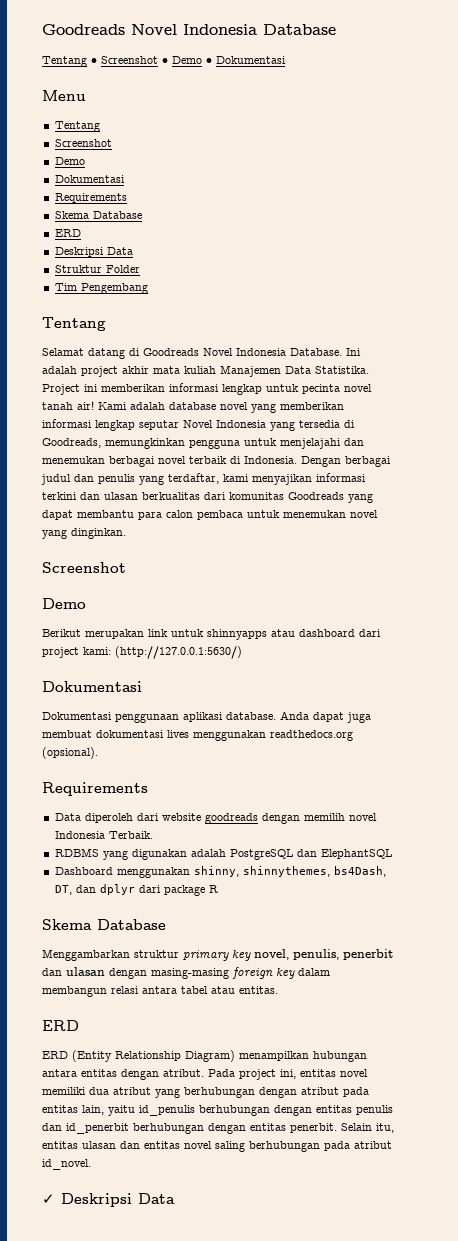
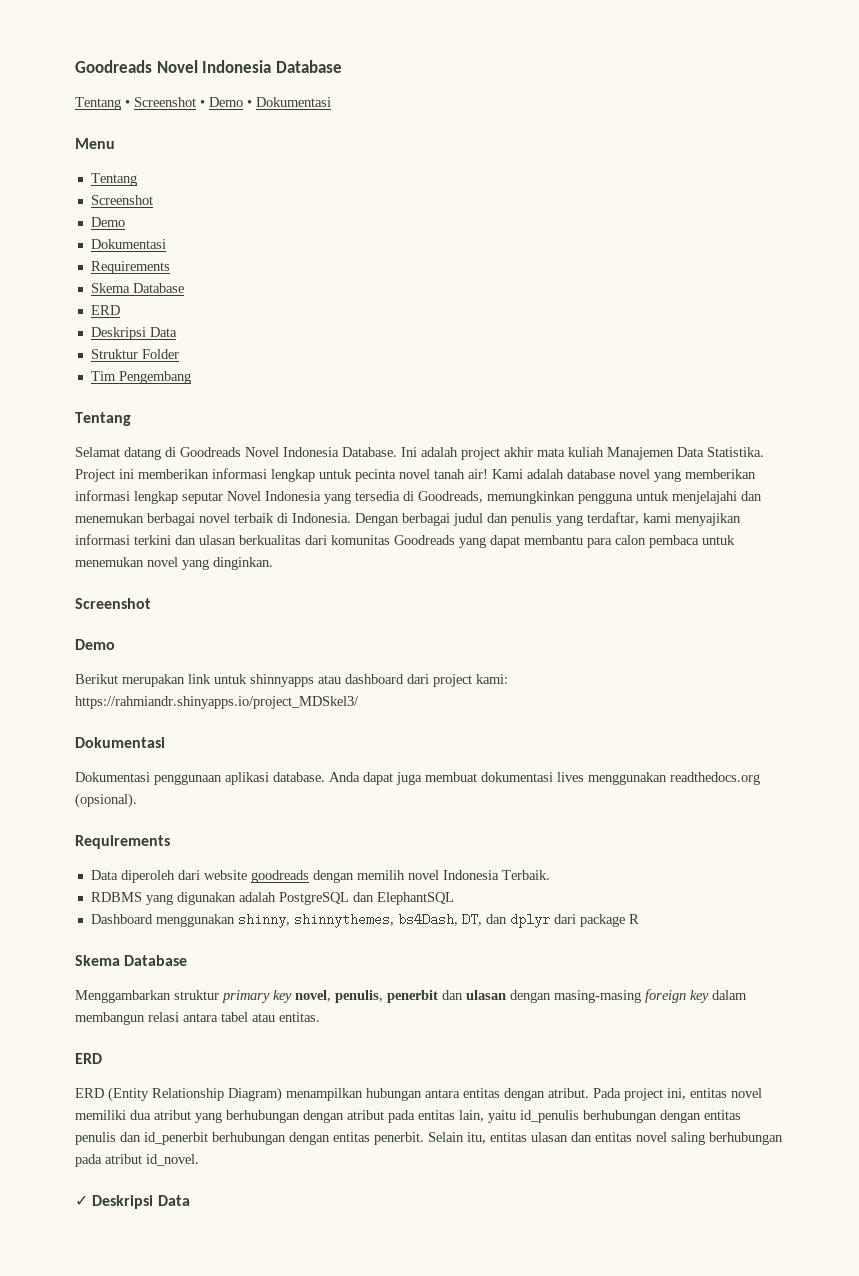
- Berikut merupakan link untuk shinnyapps atau dashboard dari project kami: (http://127.0.0.1:5630/)
+ Berikut merupakan link untuk shinnyapps atau dashboard dari project kami: https://rahmiandr.shinyapps.io/project_MDSkel3/

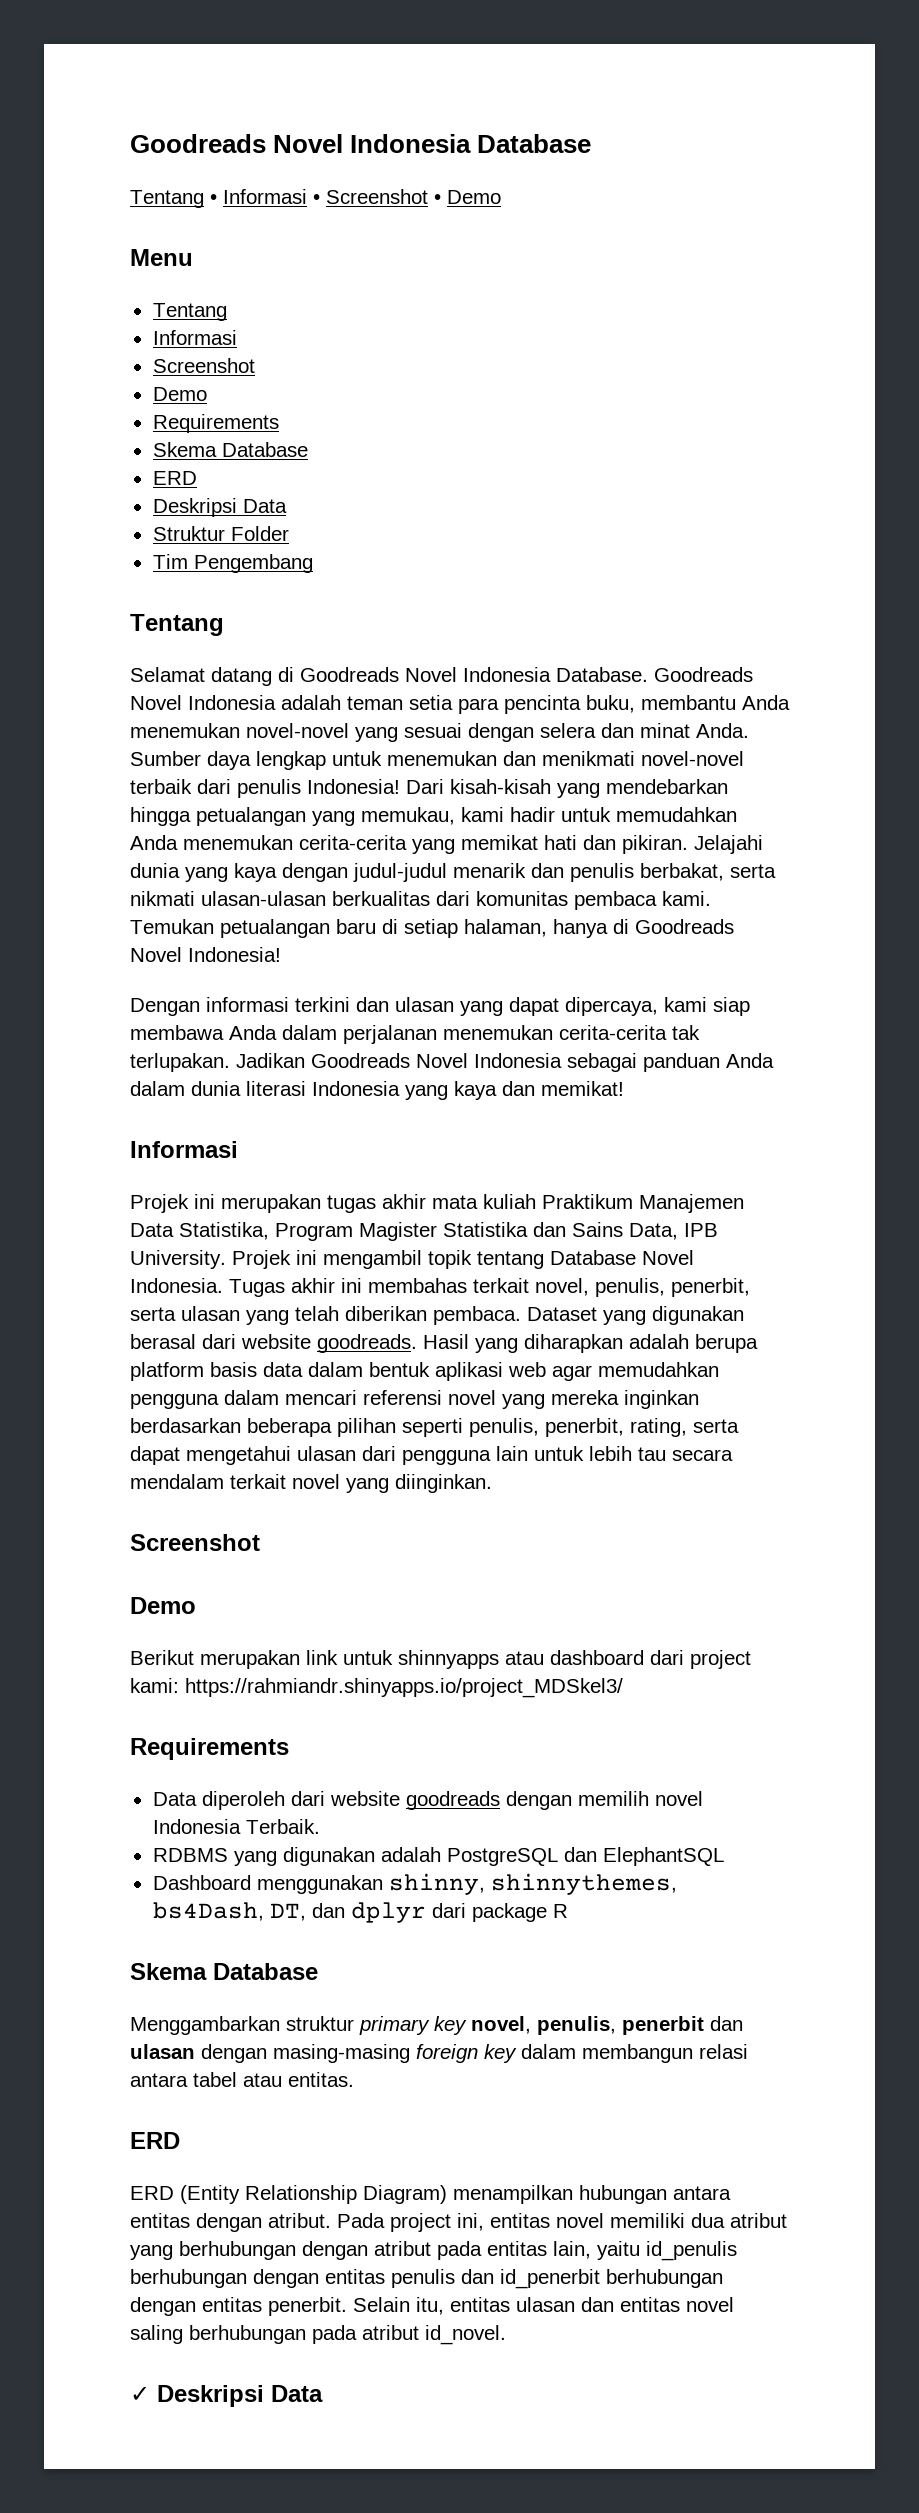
- Tentang • Screenshot • Demo • Dokumentasi
+ Tentang • Informasi • Screenshot • Demo
  Menu
  Tentang
+ Informasi
  Screenshot
  Demo
- Dokumentasi
- Ini adalah project akhir mata kuliah Manajemen Data Statistika. Project ini memberikan informasi lengkap untuk pecinta novel tanah air! Kami adalah database novel yang memberikan informasi lengkap seputar Novel Indonesia yang tersedia di Goodreads, memungkinkan pengguna untuk menjelajahi dan menemukan berbagai novel terbaik di Indonesia. Dengan berbagai judul dan penulis yang terdaftar, kami menyajikan informasi terkini dan ulasan berkualitas dari komunitas Goodreads yang dapat membantu para calon pembaca untuk menemukan novel yang dinginkan.
+ Goodreads Novel Indonesia adalah teman setia para pencinta buku, membantu Anda menemukan novel-novel yang sesuai dengan selera dan minat Anda. Sumber daya lengkap untuk menemukan dan menikmati novel-novel terbaik dari penulis Indonesia! Dari kisah-kisah yang mendebarkan hingga petualangan yang memukau, kami hadir untuk memudahkan Anda menemukan cerita-cerita yang memikat hati dan pikiran. Jelajahi dunia yang kaya dengan judul-judul menarik dan penulis berbakat, serta nikmati ulasan-ulasan berkualitas dari komunitas pembaca kami. Temukan petualangan baru di setiap halaman, hanya di Goodreads Novel Indonesia!
+ Dengan informasi terkini dan ulasan yang dapat dipercaya, kami siap membawa Anda dalam perjalanan menemukan cerita-cerita tak terlupakan. Jadikan Goodreads Novel Indonesia sebagai panduan Anda dalam dunia literasi Indonesia yang kaya dan memikat!
+ Informasi
+ Projek ini merupakan tugas akhir mata kuliah Praktikum Manajemen Data Statistika, Program Magister Statistika dan Sains Data, IPB University. Projek ini mengambil topik tentang Database Novel Indonesia. Tugas akhir ini membahas terkait novel, penulis, penerbit, serta ulasan yang telah diberikan pembaca. Dataset yang digunakan berasal dari website goodreads. Hasil yang diharapkan adalah berupa platform basis data dalam bentuk aplikasi web agar memudahkan pengguna dalam mencari referensi novel yang mereka inginkan berdasarkan beberapa pilihan seperti penulis, penerbit, rating, serta dapat mengetahui ulasan dari pengguna lain untuk lebih tau secara mendalam terkait novel yang diinginkan.
  Berikut merupakan link untuk shinnyapps atau dashboard dari project kami: https://rahmiandr.shinyapps.io/project_MDSkel3/
- Dokumentasi
- Dokumentasi penggunaan aplikasi database. Anda dapat juga membuat dokumentasi lives menggunakan readthedocs.org (opsional).

